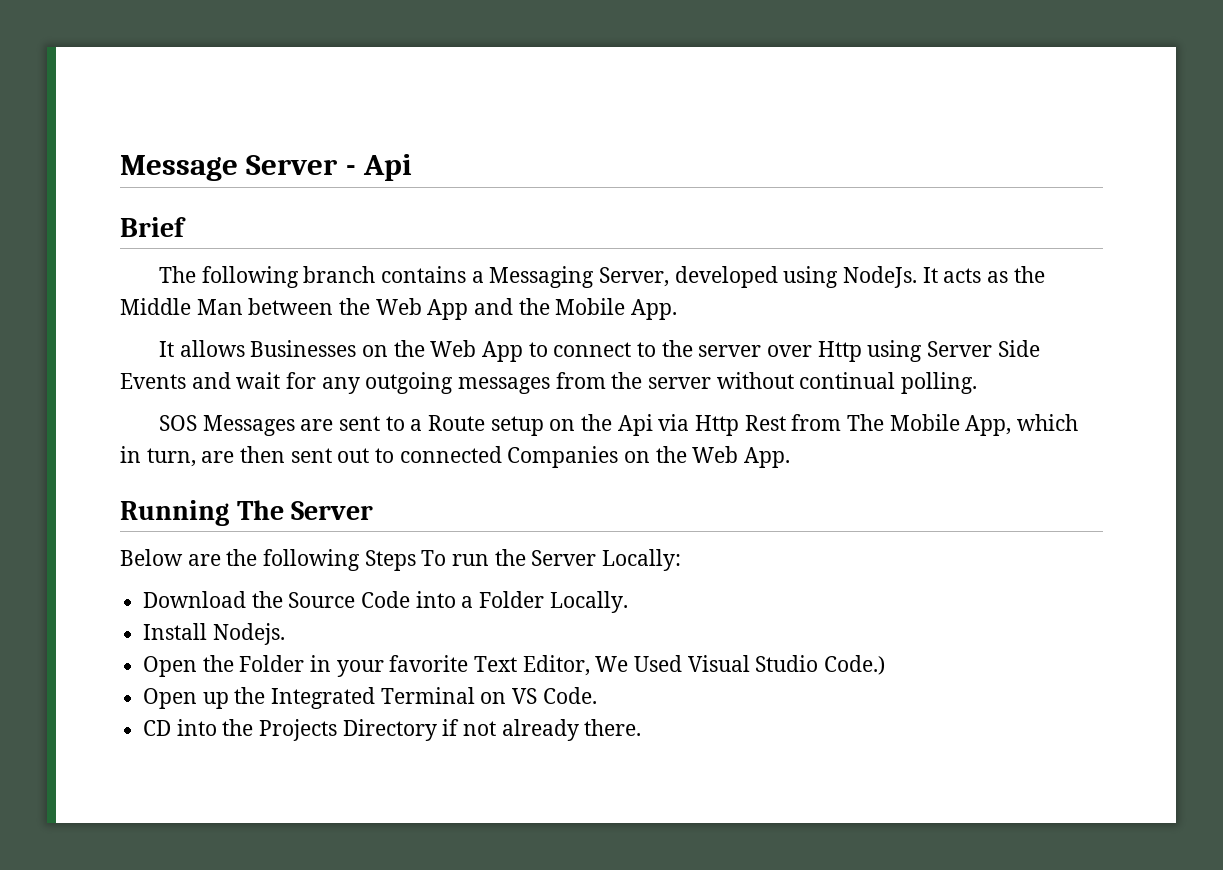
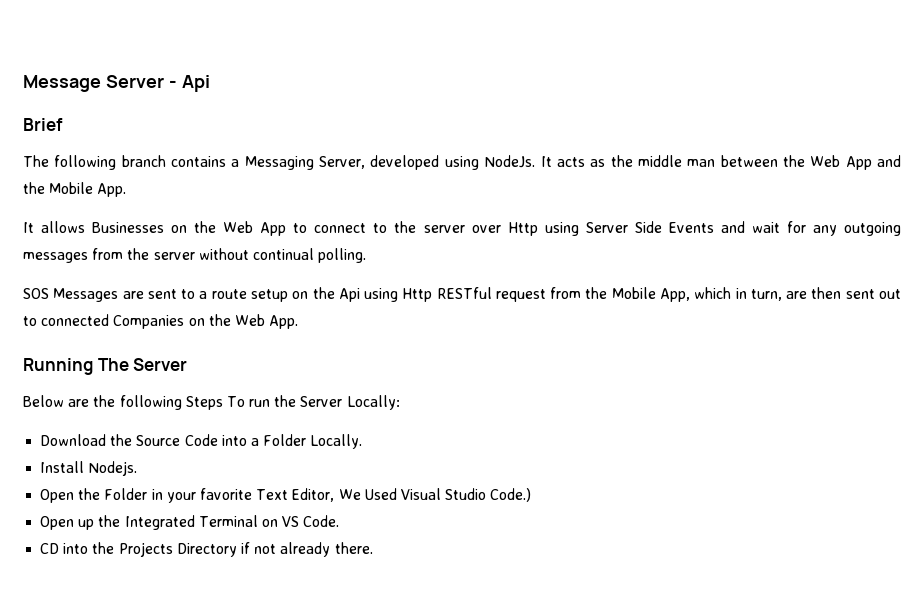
- It acts as the Middle Man between the Web App and the Mobile App.
+ It acts as the middle man between the Web App and the Mobile App.
- SOS Messages are sent to a Route setup on the Api via Http Rest from The Mobile App, which in turn, are then sent out to connected Companies on the Web App.
+ SOS Messages are sent to a route setup on the Api using Http RESTful request from the Mobile App, which in turn, are then sent out to connected Companies on the Web App.

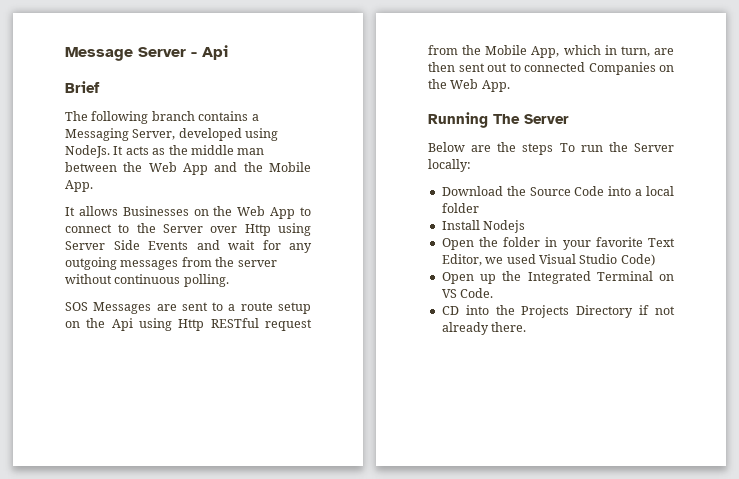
- It allows Businesses on the Web App to connect to the server over Http using Server Side Events and wait for any outgoing messages from the server without continual polling.
+ It allows Businesses on the Web App to connect to the Server over Http using Server Side Events and wait for any outgoing messages from the server without continuous polling.
- Below are the following Steps To run the Server Locally:
+ Below are the steps To run the Server locally:
- Download the Source Code into a Folder Locally.
+ Download the Source Code into a local folder
- Install Nodejs.
+ Install Nodejs
- Open the Folder in your favorite Text Editor, We Used Visual Studio Code.)
+ Open the folder in your favorite Text Editor, we used Visual Studio Code)

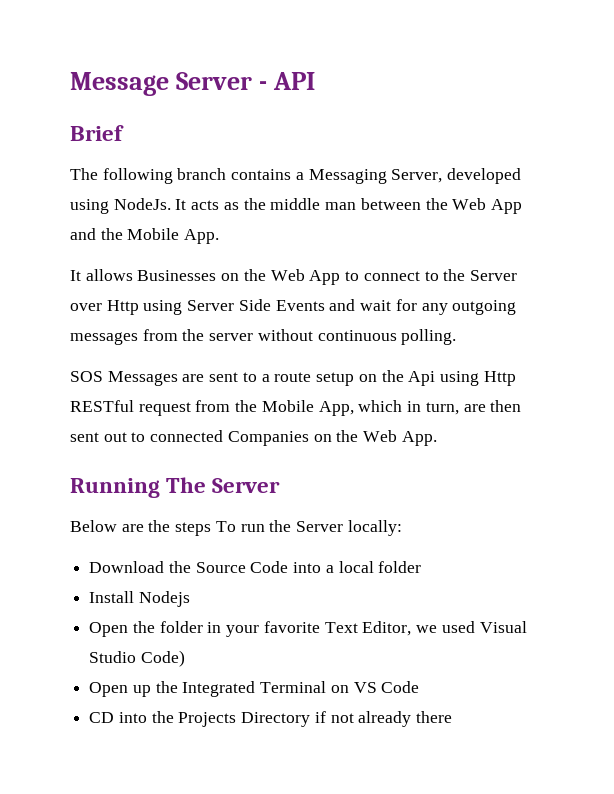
- Message Server - Api
+ Message Server - API
- Open up the Integrated Terminal on VS Code.
+ Open up the Integrated Terminal on VS Code
- CD into the Projects Directory if not already there.
+ CD into the Projects Directory if not already there

